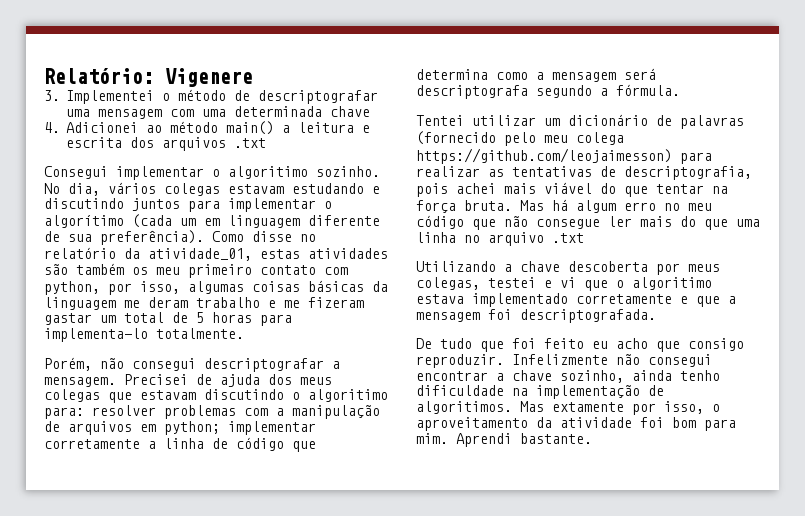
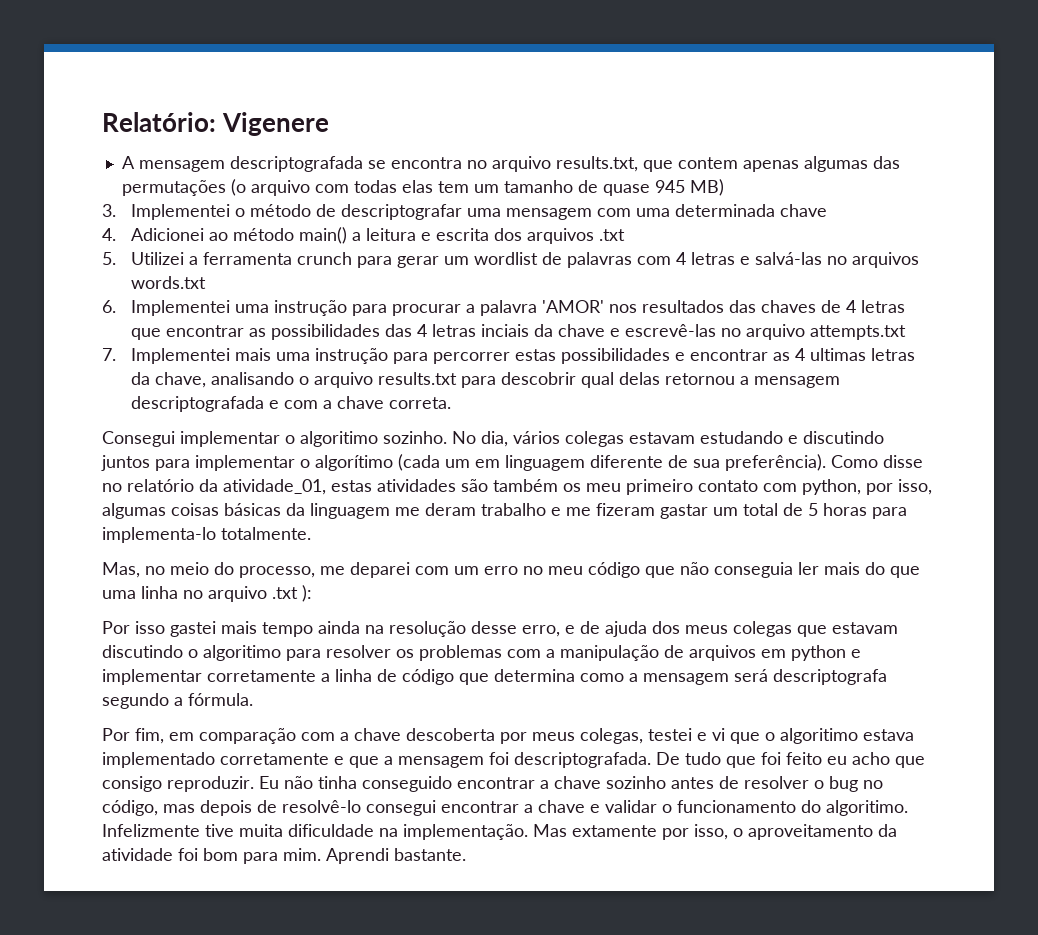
+ A mensagem descriptografada se encontra no arquivo results.txt, que contem apenas algumas das permutações (o arquivo com todas elas tem um tamanho de quase 945 MB)
+ 5. Utilizei a ferramenta crunch para gerar um wordlist de palavras com 4 letras e salvá-las no arquivos words.txt
+ 6. Implementei uma instrução para procurar a palavra 'AMOR' nos resultados das chaves de 4 letras que encontrar as possibilidades das 4 letras inciais da chave e escrevê-las no arquivo attempts.txt
+ 7. Implementei mais uma instrução para percorrer estas possibilidades e encontrar as 4 ultimas letras da chave, analisando o arquivo results.txt para descobrir qual delas retornou a mensagem descriptografada e com a chave correta.
- Porém, não consegui descriptografar a mensagem. Precisei de ajuda dos meus colegas que estavam discutindo o algoritimo para: resolver problemas com a manipulação de arquivos em python; implementar corretamente a linha de código que determina como a mensagem será descriptografa segundo a fórmula.
+ Mas, no meio do processo, me deparei com um erro no meu código que não conseguia ler mais do que uma linha no arquivo .txt ):
+ Por isso gastei mais tempo ainda na resolução desse erro, e de ajuda dos meus colegas que estavam discutindo o algoritimo para resolver os problemas com a manipulação de arquivos em python e implementar corretamente a linha de código que determina como a mensagem será descriptografa segundo a fórmula.
- Tentei utilizar um dicionário de palavras (fornecido pelo meu colega https://github.com/leojaimesson) para realizar as tentativas de descriptografia, pois achei mais viável do que tentar na força bruta. Mas há algum erro no meu código que não consegue ler mais do que uma linha no arquivo .txt
- Utilizando a chave descoberta por meus colegas, testei e vi que o algoritimo estava implementado corretamente e que a mensagem foi descriptografada.
- De tudo que foi feito eu acho que consigo reproduzir.
+ Por fim, em comparação com a chave descoberta por meus colegas, testei e vi que o algoritimo estava implementado corretamente e que a mensagem foi descriptografada. De tudo que foi feito eu acho que consigo reproduzir.
- Infelizmente não consegui encontrar a chave sozinho, ainda tenho dificuldade na implementação de algoritimos.
+ Eu não tinha conseguido encontrar a chave sozinho antes de resolver o bug no código, mas depois de resolvê-lo consegui encontrar a chave e validar o funcionamento do algoritimo. Infelizmente tive muita dificuldade na implementação.

